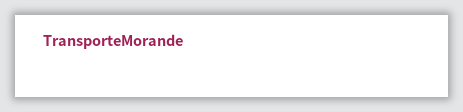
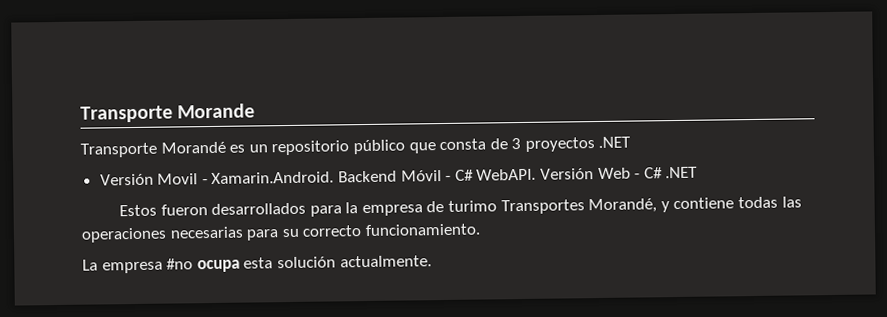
- TransporteMorande
+ Transporte Morande
+ Transporte Morandé es un repositorio público que consta de 3 proyectos .NET
+ Versión Movil - Xamarin.Android. Backend Móvil - C# WebAPI. Versión Web - C# .NET
+ Estos fueron desarrollados para la empresa de turimo Transportes Morandé, y contiene todas las operaciones necesarias para su correcto funcionamiento.
+ La empresa #no ocupa esta solución actualmente.

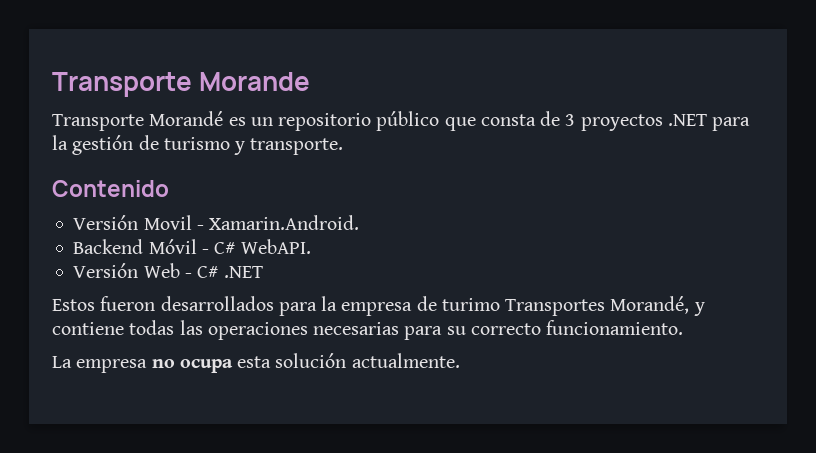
- Transporte Morandé es un repositorio público que consta de 3 proyectos .NET
+ Transporte Morandé es un repositorio público que consta de 3 proyectos .NET para la gestión de turismo y transporte.
+ Contenido
- Versión Movil - Xamarin.Android. Backend Móvil - C# WebAPI. Versión Web - C# .NET
+ Versión Movil - Xamarin.Android.
+ Backend Móvil - C# WebAPI.
+ Versión Web - C# .NET
- La empresa #no ocupa esta solución actualmente.
+ La empresa no ocupa esta solución actualmente.

